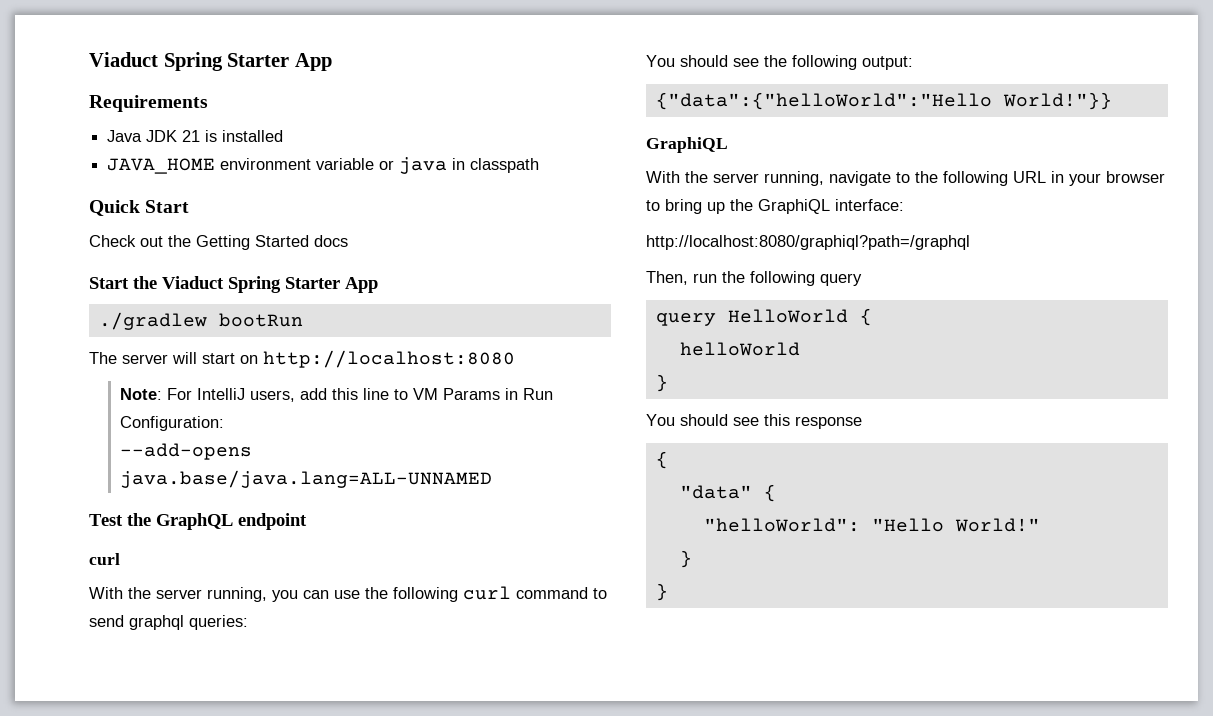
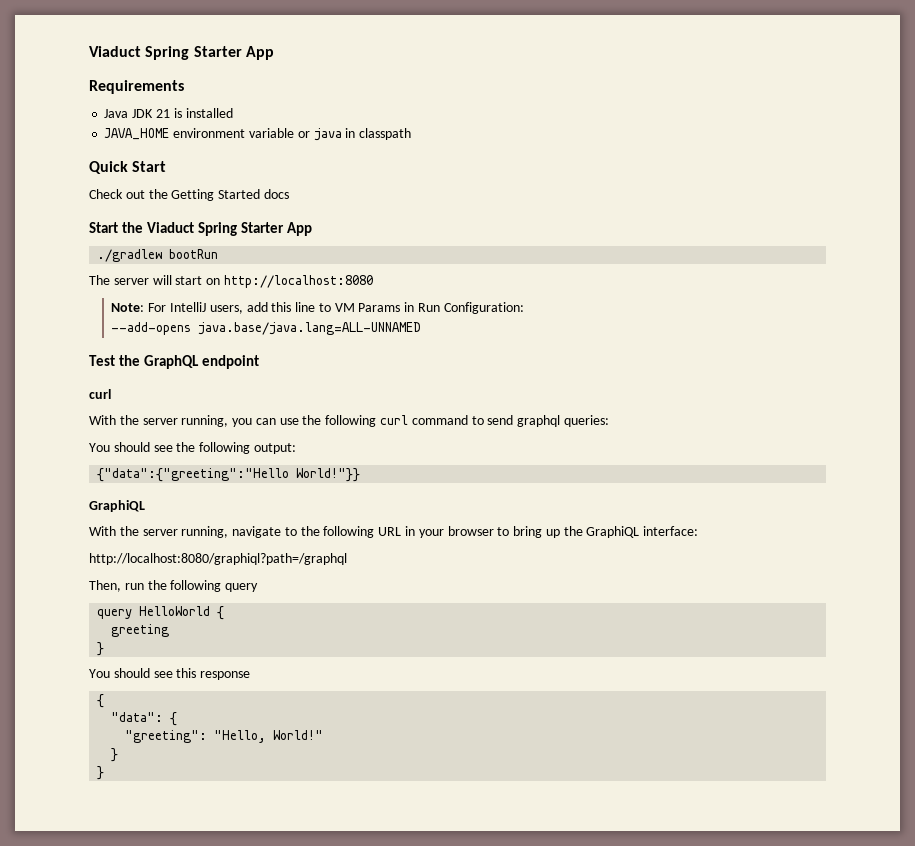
- {"data":{"helloWorld":"Hello World!"}}
+ {"data":{"greeting":"Hello World!"}}
- helloWorld
+ greeting
- "data" {
- "helloWorld": "Hello World!"
+ "data": {
+ "greeting": "Hello, World!"

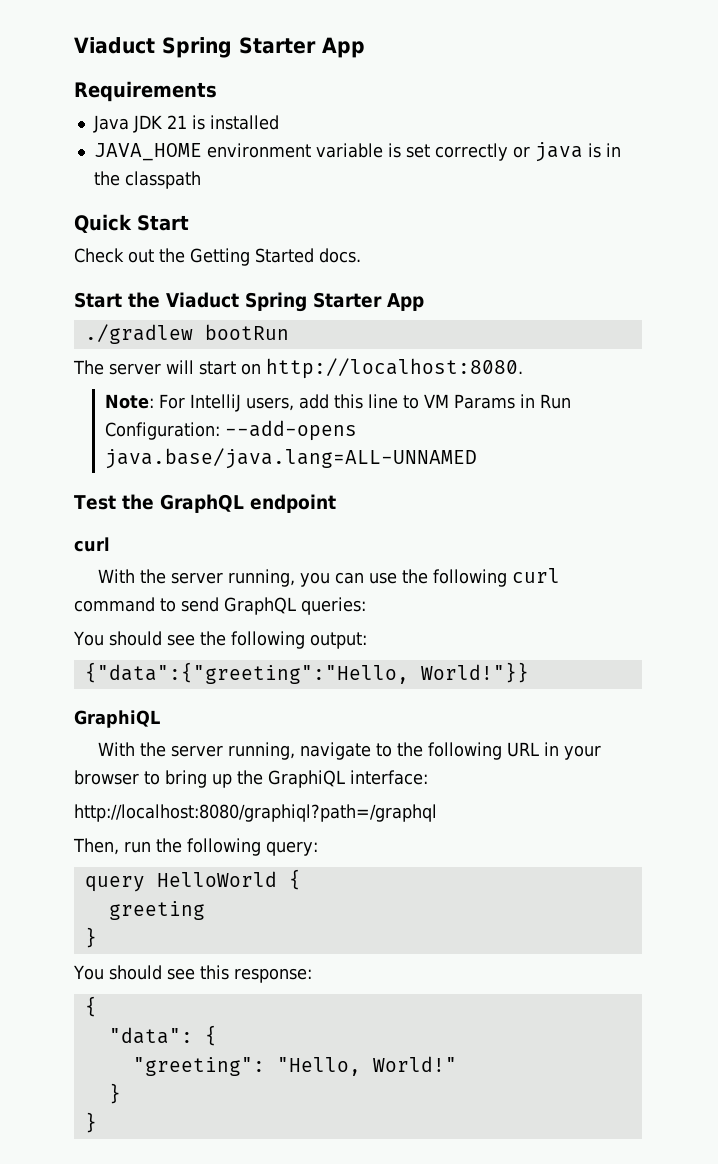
- JAVA_HOME environment variable or java in classpath
+ JAVA_HOME environment variable is set correctly or java is in the classpath
- Check out the Getting Started docs
+ Check out the Getting Started docs.
- The server will start on http://localhost:8080
+ The server will start on http://localhost:8080.
- Note: For IntelliJ users, add this line to VM Params in Run Configuration:
- --add-opens java.base/java.lang=ALL-UNNAMED
+ Note: For IntelliJ users, add this line to VM Params in Run Configuration: --add-opens java.base/java.lang=ALL-UNNAMED
- With the server running, you can use the following curl command to send graphql queries:
+ With the server running, you can use the following curl command to send GraphQL queries:
- {"data":{"greeting":"Hello World!"}}
+ {"data":{"greeting":"Hello, World!"}}
- Then, run the following query
+ Then, run the following query:
- You should see this response
+ You should see this response:

